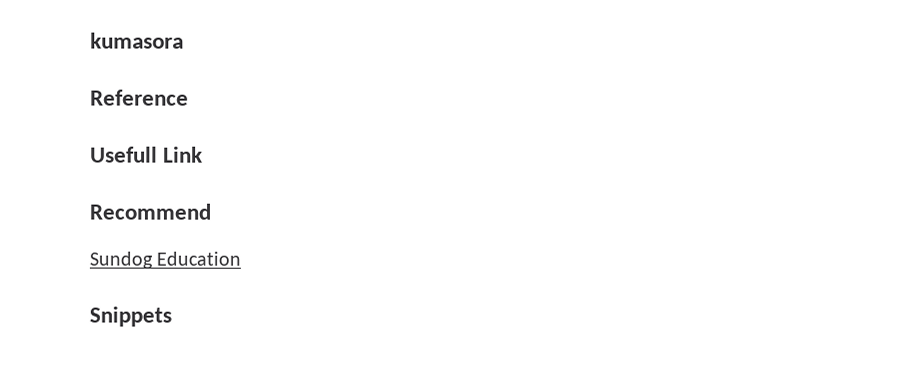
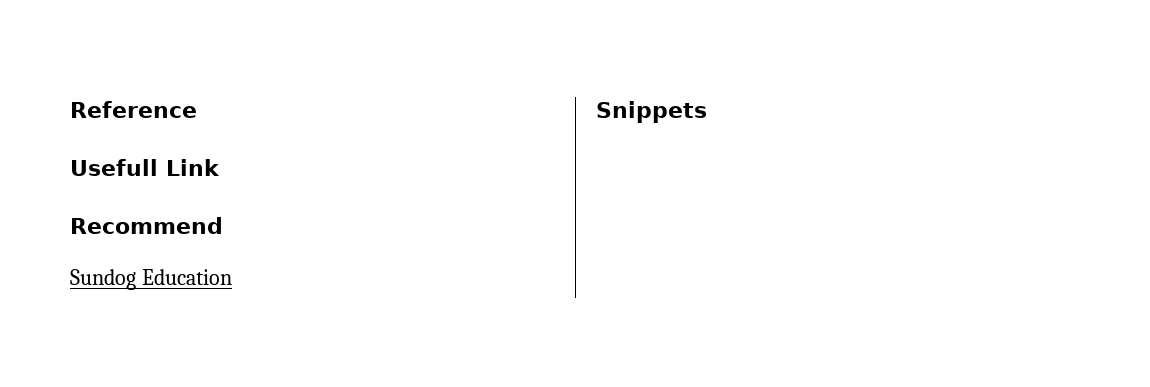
- kumasora

